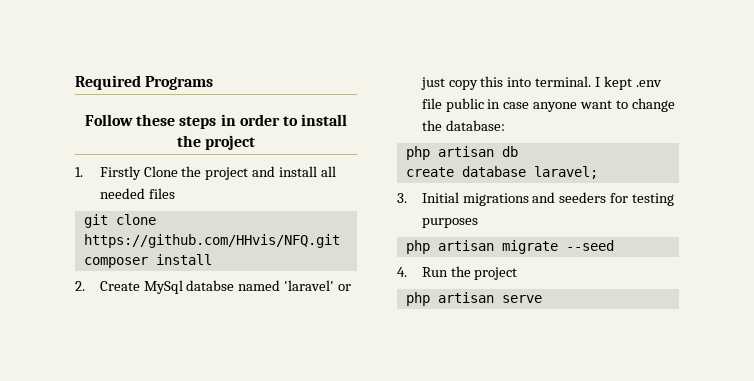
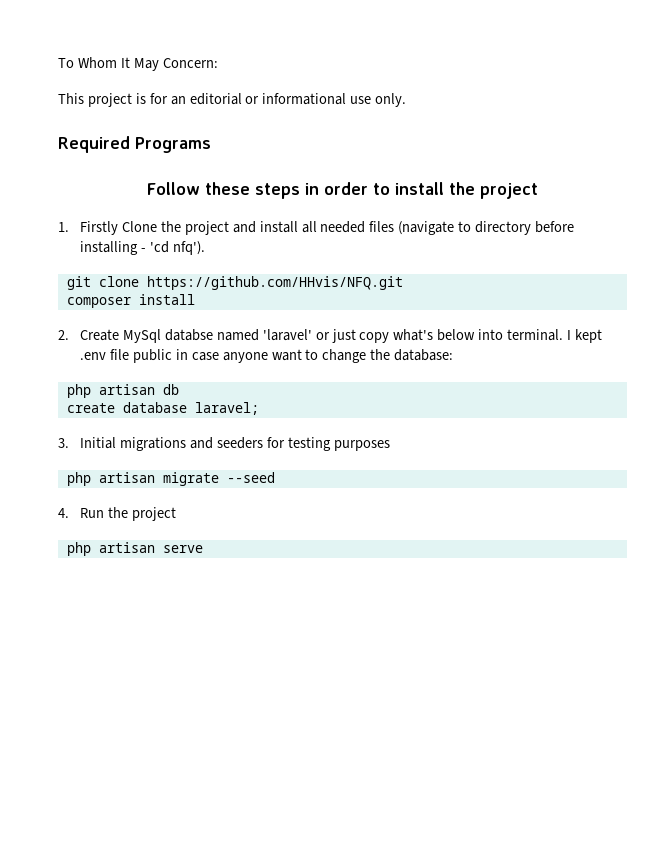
+ To Whom It May Concern:
+ This project is for an editorial or informational use only.
- 1. Firstly Clone the project and install all needed files
+ 1. Firstly Clone the project and install all needed files (navigate to directory before installing - 'cd nfq').
- 2. Create MySql databse named 'laravel' or just copy this into terminal.
+ 2. Create MySql databse named 'laravel' or just copy what's below into terminal.

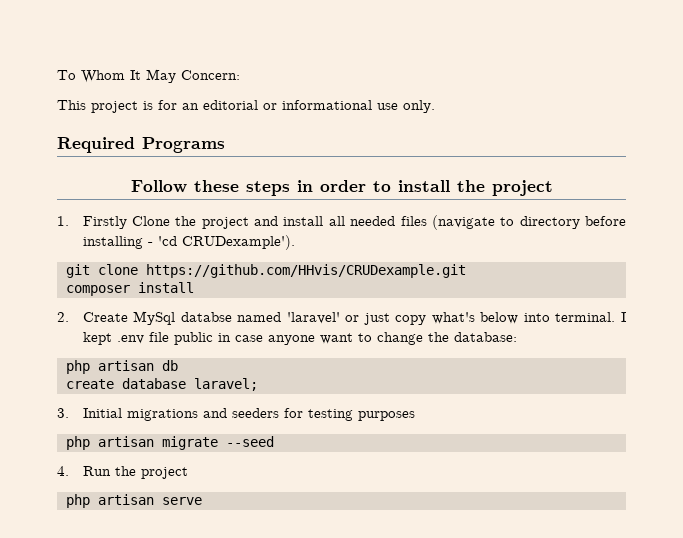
- 1. Firstly Clone the project and install all needed files (navigate to directory before installing - 'cd nfq').
+ 1. Firstly Clone the project and install all needed files (navigate to directory before installing - 'cd CRUDexample').
- git clone https://github.com/HHvis/NFQ.git
+ git clone https://github.com/HHvis/CRUDexample.git

